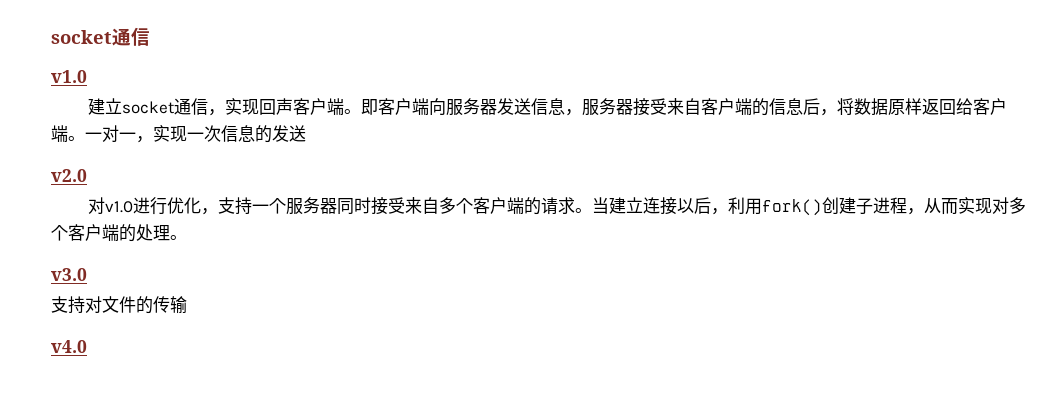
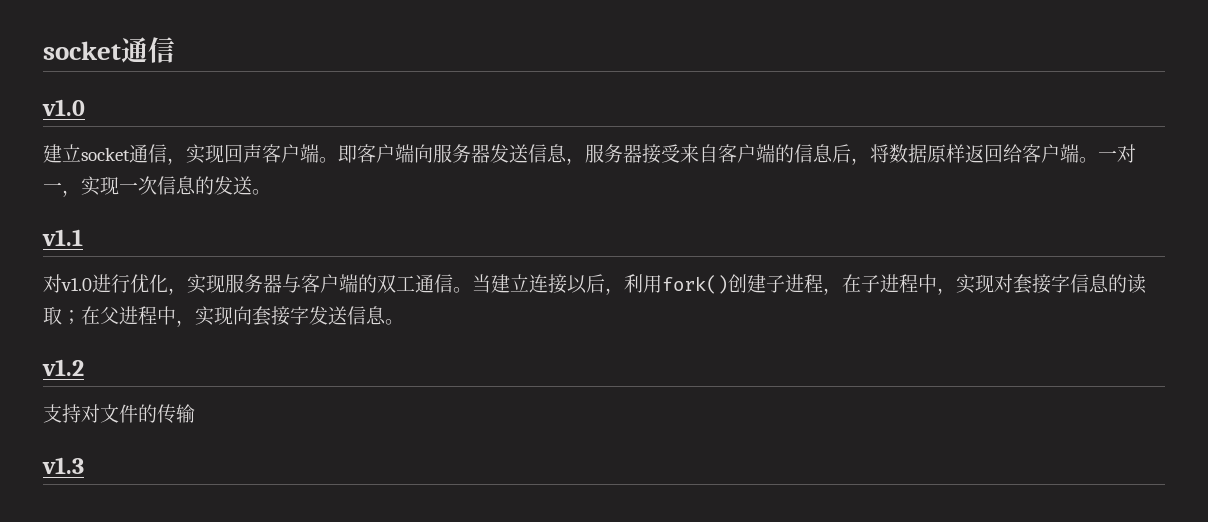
- 一对一，实现一次信息的发送
- v2.0
+ 一对一，实现一次信息的发送。
+ v1.1
- 对v1.0进行优化，支持一个服务器同时接受来自多个客户端的请求。
+ 对v1.0进行优化，实现服务器与客户端的双工通信。
- 当建立连接以后，利用fork()创建子进程，从而实现对多个客户端的处理。
- v3.0
+ 当建立连接以后，利用fork()创建子进程，在子进程中，实现对套接字信息的读取；在父进程中，实现向套接字发送信息。
+ v1.2
- v4.0
+ v1.3

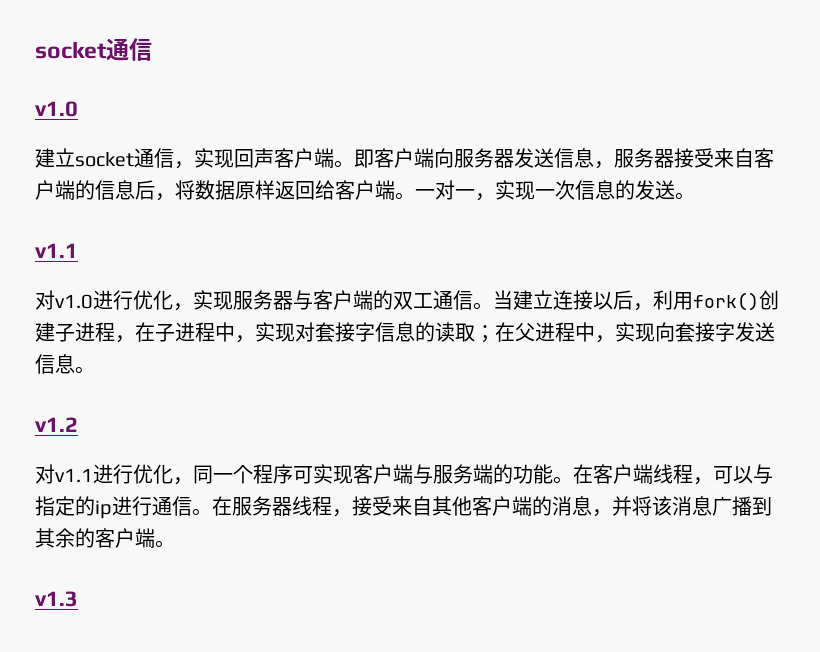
- 支持对文件的传输
+ 对v1.1进行优化，同一个程序可实现客户端与服务端的功能。在客户端线程，可以与指定的ip进行通信。在服务器线程，接受来自其他客户端的消息，并将该消息广播到其余的客户端。

